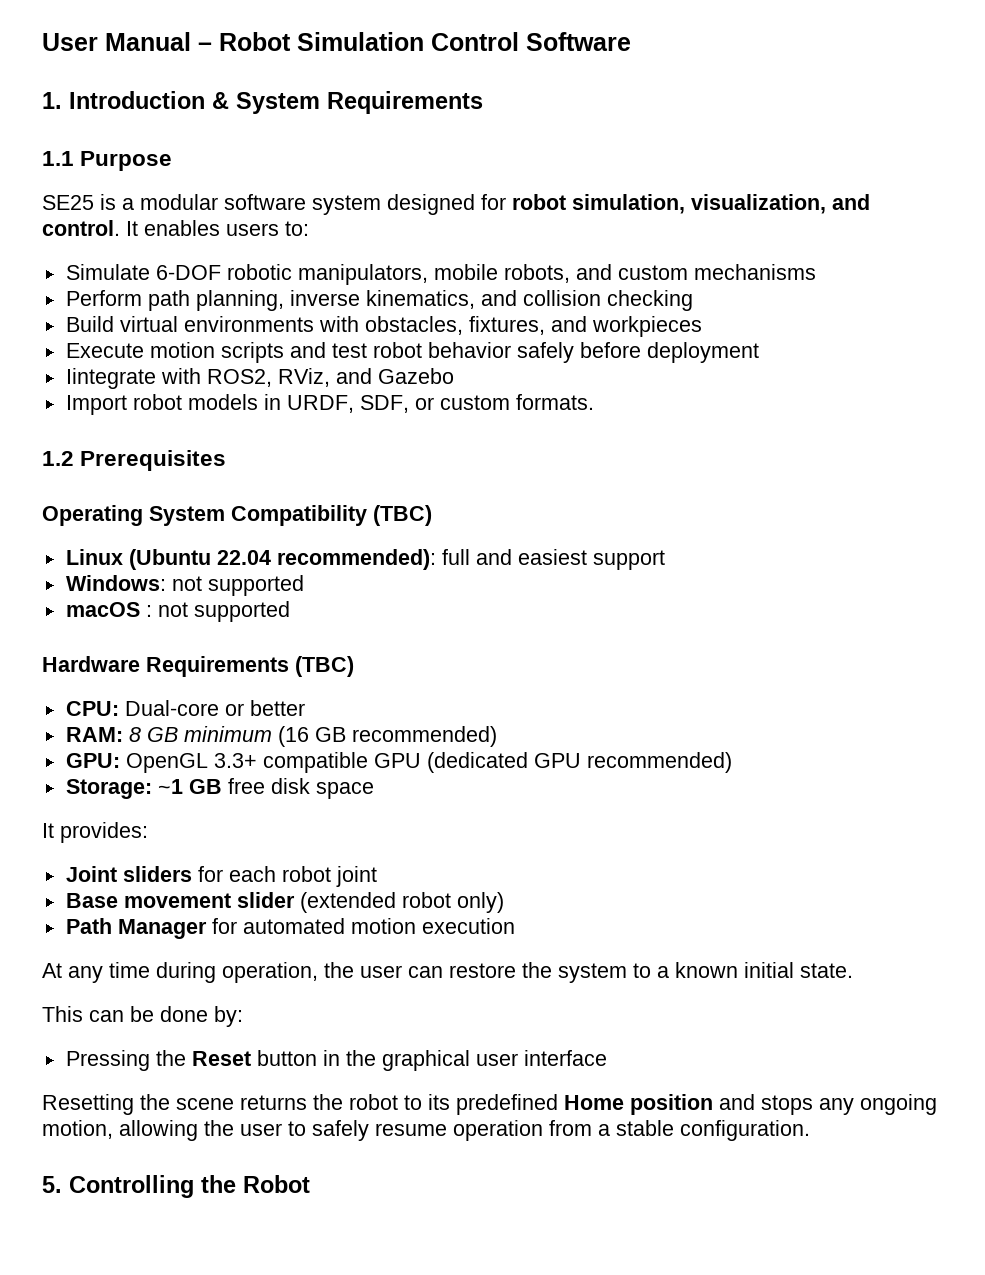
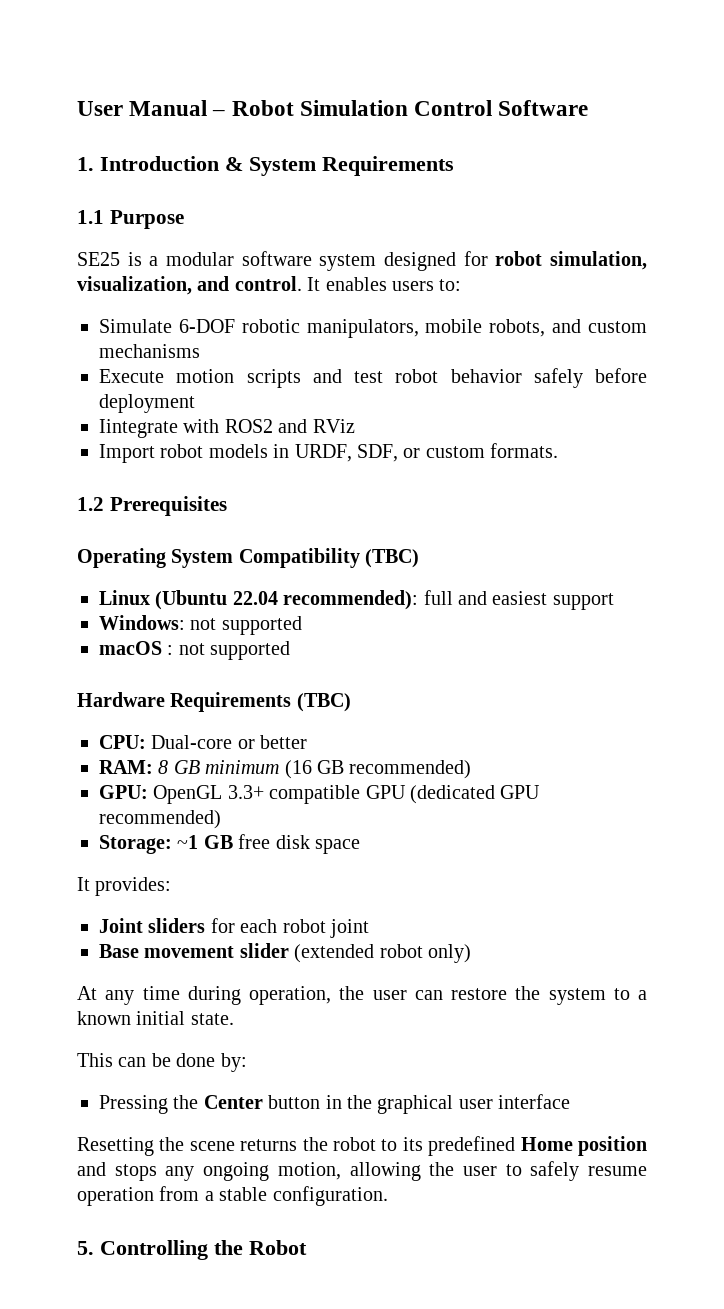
- Perform path planning, inverse kinematics, and collision checking
- Build virtual environments with obstacles, fixtures, and workpieces
- Iintegrate with ROS2, RViz, and Gazebo
+ Iintegrate with ROS2 and RViz
- Path Manager for automated motion execution
- Pressing the Reset button in the graphical user interface
+ Pressing the Center button in the graphical user interface

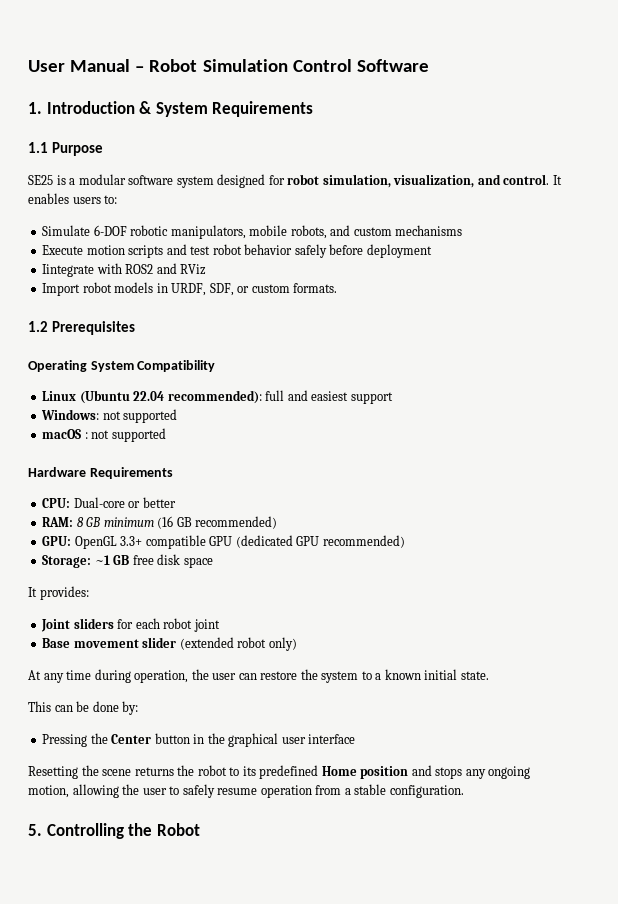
- Operating System Compatibility (TBC)
+ Operating System Compatibility
- Hardware Requirements (TBC)
+ Hardware Requirements

